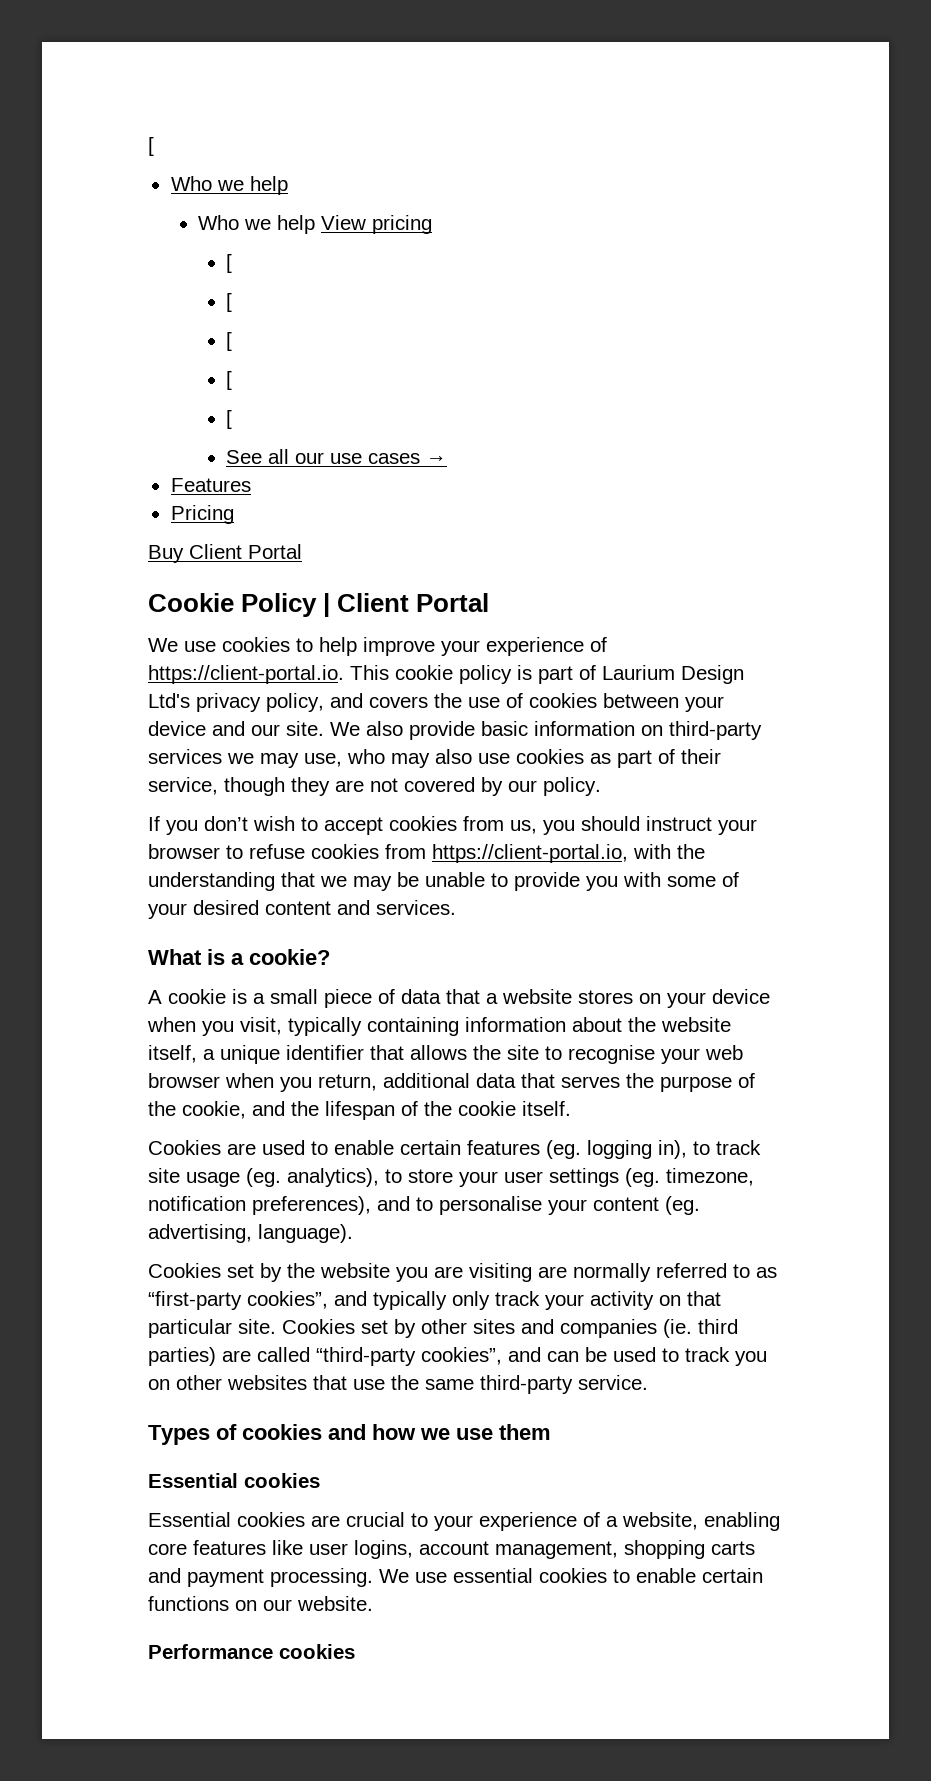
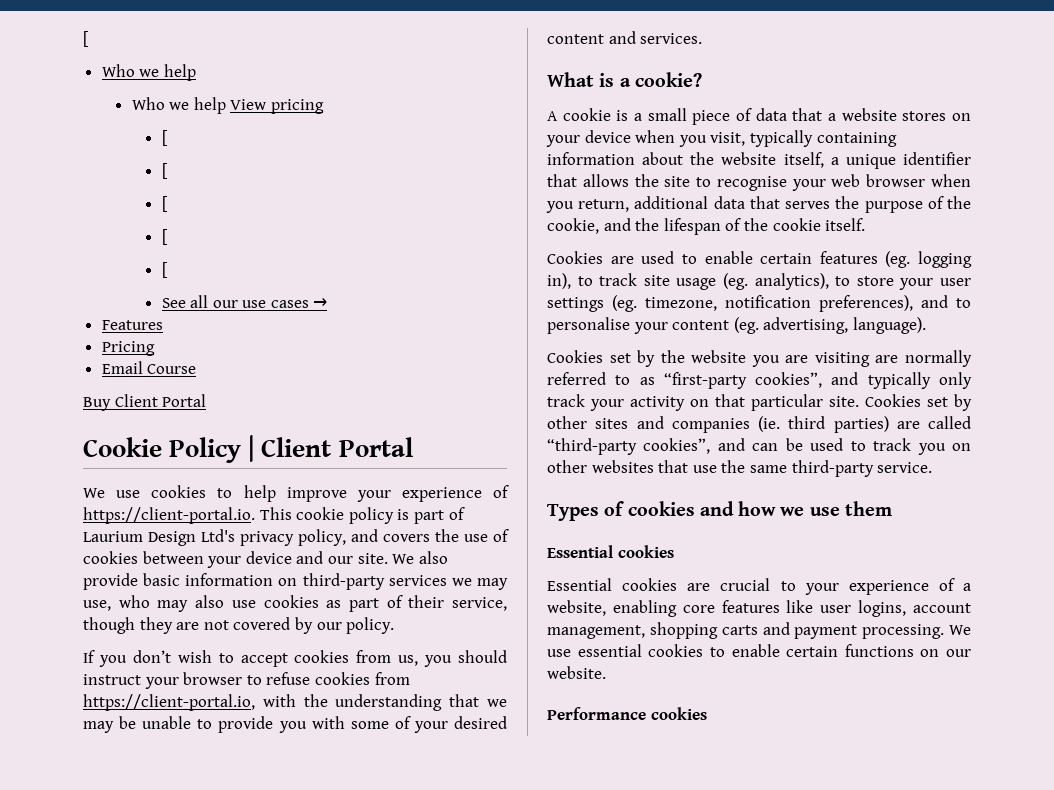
+ Email Course

